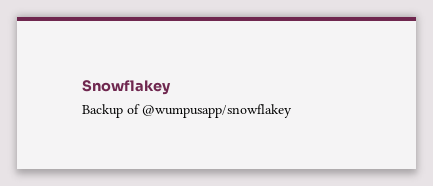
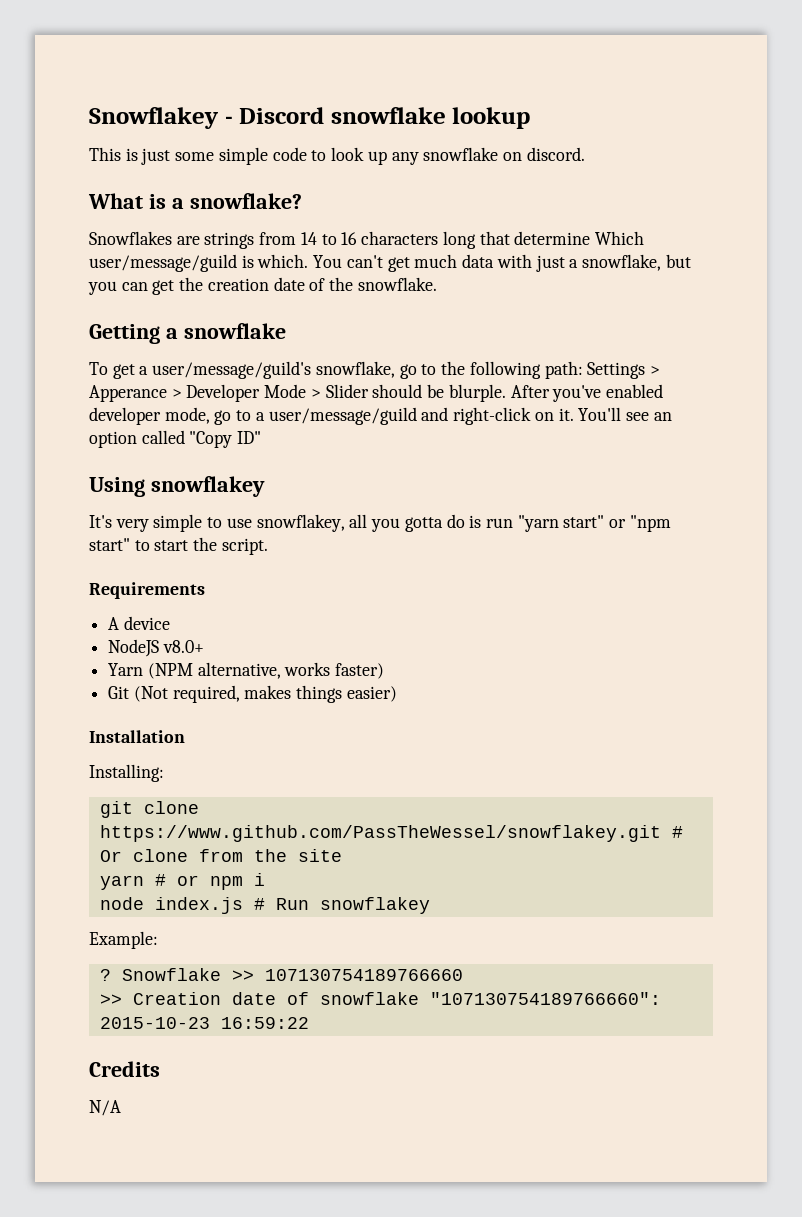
- Snowflakey
- Backup of @wumpusapp/snowflakey
+ Snowflakey - Discord snowflake lookup
+ This is just some simple code to look up any snowflake on discord.
+ What is a snowflake?
+ Snowflakes are strings from 14 to 16 characters long that determine Which user/message/guild is which. You can't get much data with just a snowflake, but you can get the creation date of the snowflake.
+ Getting a snowflake
+ To get a user/message/guild's snowflake, go to the following path: Settings > Apperance > Developer Mode > Slider should be blurple. After you've enabled developer mode, go to a user/message/guild and right-click on it. You'll see an option called "Copy ID"
+ Using snowflakey
+ It's very simple to use snowflakey, all you gotta do is run "yarn start" or "npm start" to start the script.
+ Requirements
+ A device
+ NodeJS v8.0+
+ Yarn (NPM alternative, works faster)
+ Git (Not required, makes things easier)
+ Installation
+ Installing:
+ git clone https://www.github.com/PassTheWessel/snowflakey.git # Or clone from the site
+ yarn # or npm i
+ node index.js # Run snowflakey
+ Example:
+ ? Snowflake >> 107130754189766660
+ >> Creation date of snowflake "107130754189766660": 2015-10-23 16:59:22
+ Credits
+ N/A

